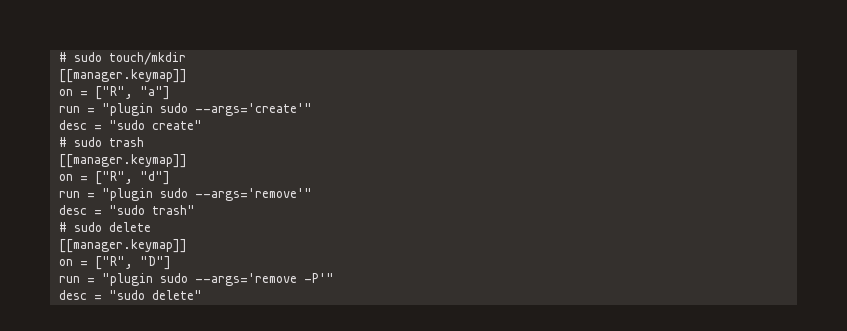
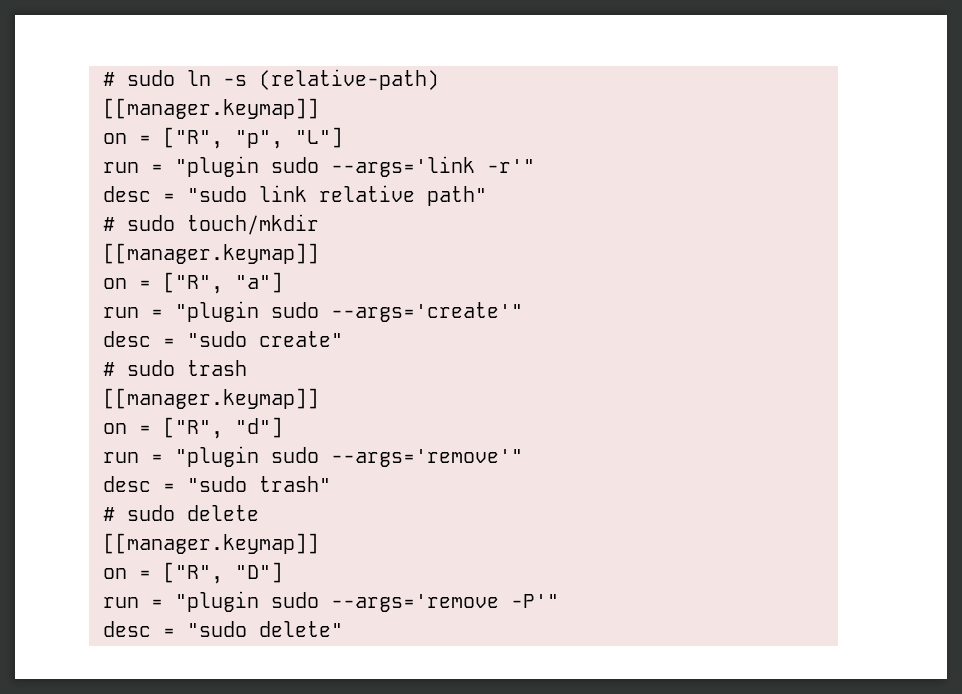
+ # sudo ln -s (relative-path)
+ [[manager.keymap]]
+ on = ["R", "p", "L"]
+ run = "plugin sudo --args='link -r'"
+ desc = "sudo link relative path"

